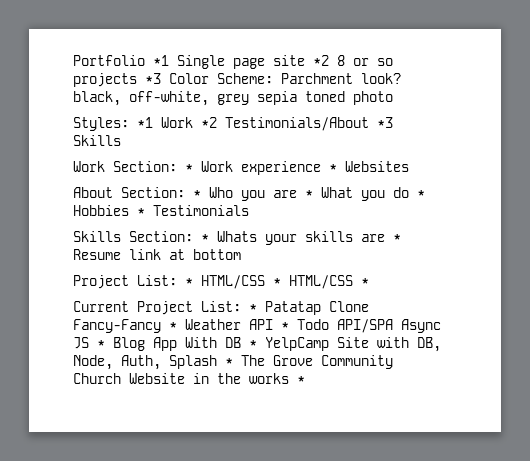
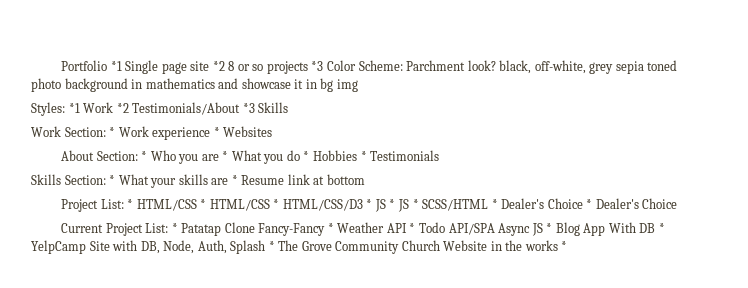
- Portfolio *1 Single page site *2 8 or so projects *3 Color Scheme: Parchment look? black, off-white, grey sepia toned photo
+ Portfolio *1 Single page site *2 8 or so projects *3 Color Scheme: Parchment look? black, off-white, grey sepia toned photo background in mathematics and showcase it in bg img
- Skills Section: * Whats your skills are * Resume link at bottom
+ Skills Section: * What your skills are * Resume link at bottom
- Project List: * HTML/CSS * HTML/CSS *
+ Project List: * HTML/CSS * HTML/CSS * HTML/CSS/D3 * JS * JS * SCSS/HTML * Dealer's Choice * Dealer's Choice

